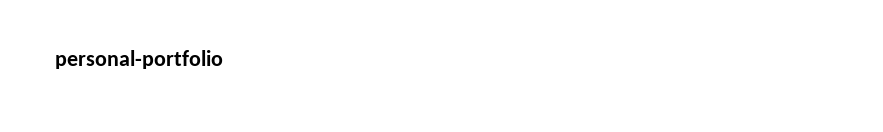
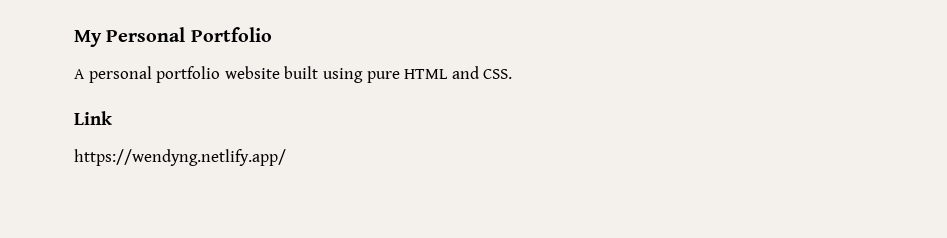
- personal-portfolio
+ My Personal Portfolio
+ A personal portfolio website built using pure HTML and CSS.
+ Link
+ https://wendyng.netlify.app/

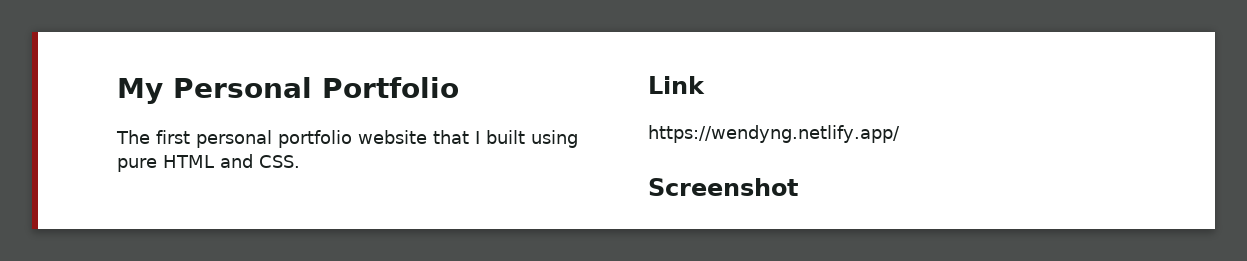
- A personal portfolio website built using pure HTML and CSS.
+ The first personal portfolio website that I built using pure HTML and CSS.
+ Screenshot

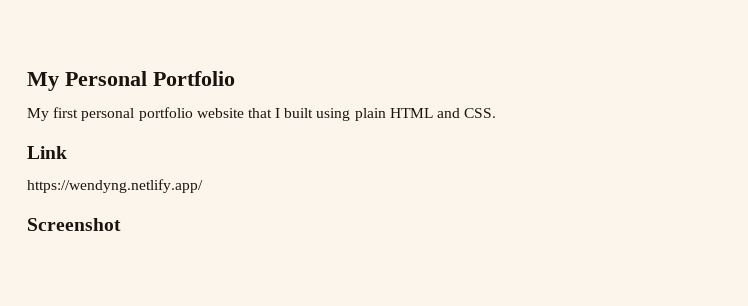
- The first personal portfolio website that I built using pure HTML and CSS.
+ My first personal portfolio website that I built using plain HTML and CSS.

